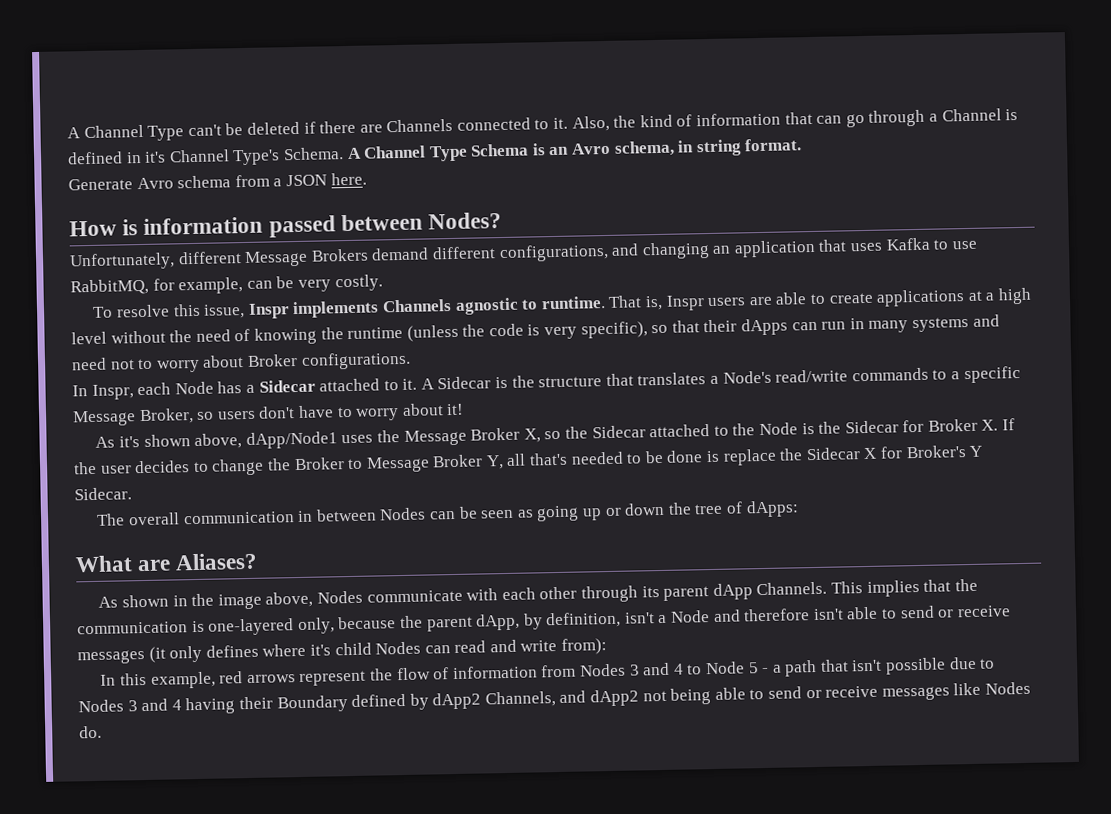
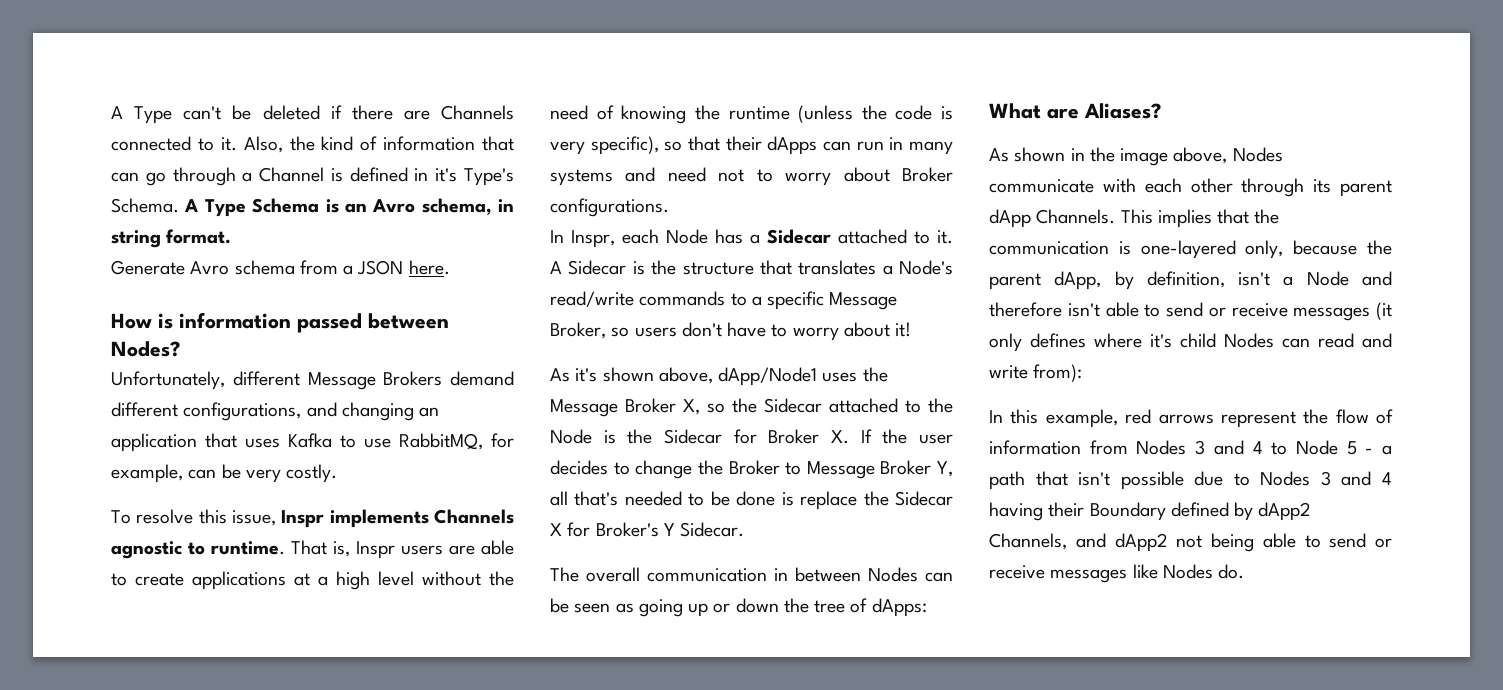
- A Channel Type can't be deleted if there are Channels connected to it.
+ A Type can't be deleted if there are Channels connected to it.
- Also, the kind of information that can go through a Channel is defined in it's Channel Type's Schema.
+ Also, the kind of information that can go through a Channel is defined in it's Type's Schema.
- A Channel Type Schema is an Avro schema, in string format.
+ A Type Schema is an Avro schema, in string format.

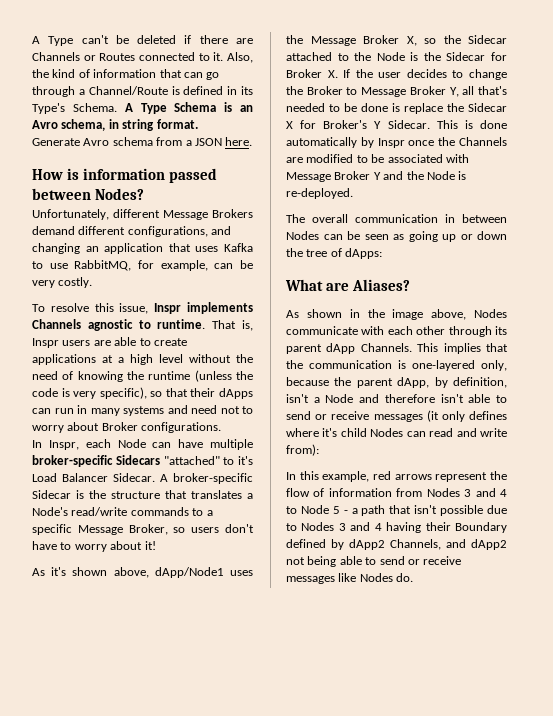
- A Type can't be deleted if there are Channels connected to it.
+ A Type can't be deleted if there are Channels or Routes connected to it.
- Also, the kind of information that can go through a Channel is defined in it's Type's Schema.
+ Also, the kind of information that can go through a Channel/Route is defined in its Type's Schema.
- In Inspr, each Node has a Sidecar attached to it. A Sidecar is the structure that translates a Node's read/write commands to a specific Message Broker, so users don't have to worry about it!
+ In Inspr, each Node can have multiple broker-specific Sidecars "attached" to it's Load Balancer Sidecar. A broker-specific Sidecar is the structure that translates a Node's read/write commands to a specific Message Broker, so users don't have to worry about it!
+ This is done automatically by Inspr once the Channels are modified to be associated with Message Broker Y and the Node is re-deployed.

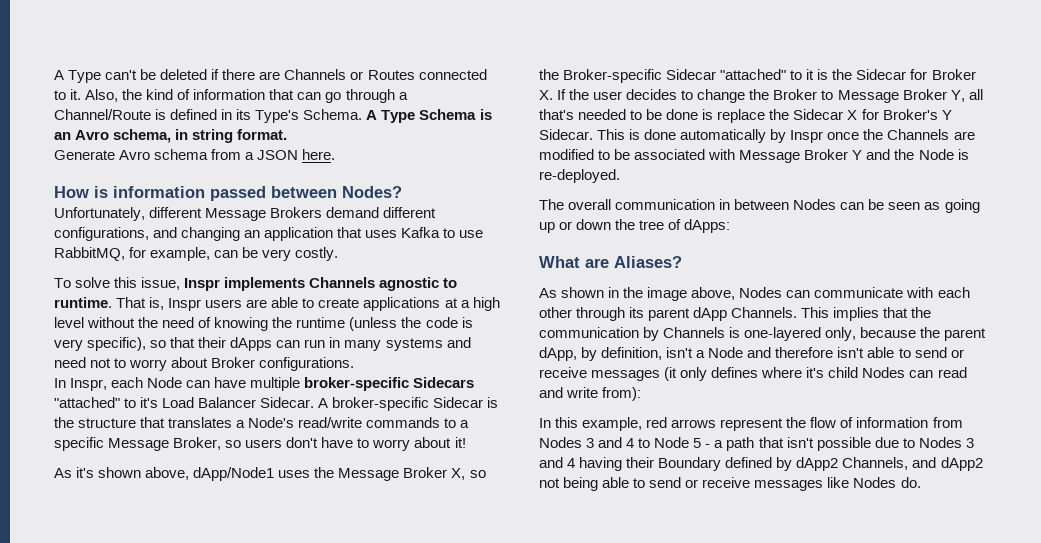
- To resolve this issue, Inspr implements Channels agnostic to runtime.
+ To solve this issue, Inspr implements Channels agnostic to runtime.
- As it's shown above, dApp/Node1 uses the Message Broker X, so the Sidecar attached to the Node is the Sidecar for Broker X. If the user decides to change the Broker to Message Broker Y, all that's needed to be done is replace the Sidecar X for Broker's Y Sidecar.
+ As it's shown above, dApp/Node1 uses the Message Broker X, so the Broker-specific Sidecar "attached" to it is the Sidecar for Broker X. If the user decides to change the Broker to Message Broker Y, all that's needed to be done is replace the Sidecar X for Broker's Y Sidecar.
- As shown in the image above, Nodes communicate with each other through its parent dApp Channels.
+ As shown in the image above, Nodes can communicate with each other through its parent dApp Channels.
- This implies that the communication is one-layered only, because the parent dApp, by definition, isn't a Node and therefore isn't able to send or receive messages (it only defines where it's child Nodes can read and write from):
+ This implies that the communication by Channels is one-layered only, because the parent dApp, by definition, isn't a Node and therefore isn't able to send or receive messages (it only defines where it's child Nodes can read and write from):

